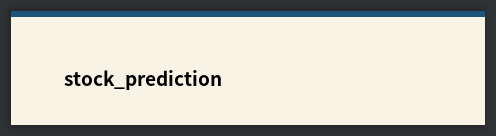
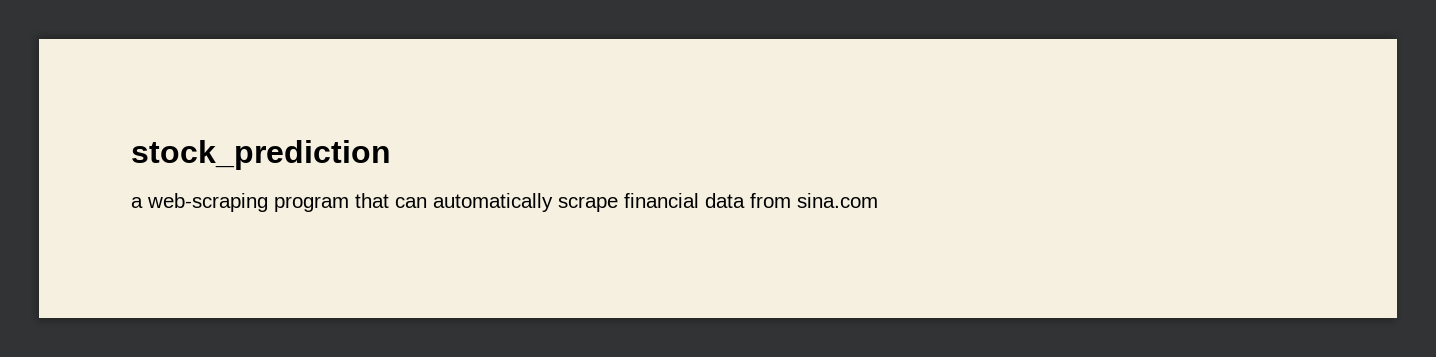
+ a web-scraping program that can automatically scrape financial data from sina.com

